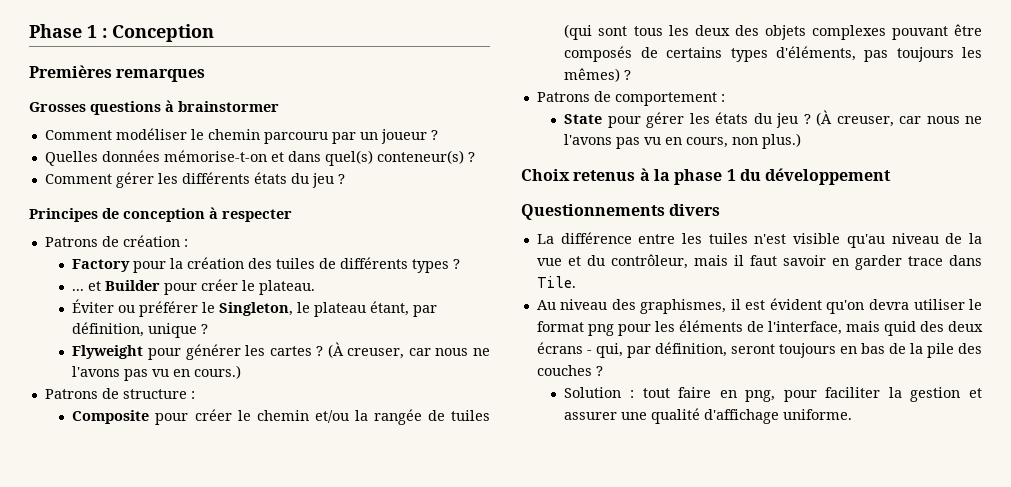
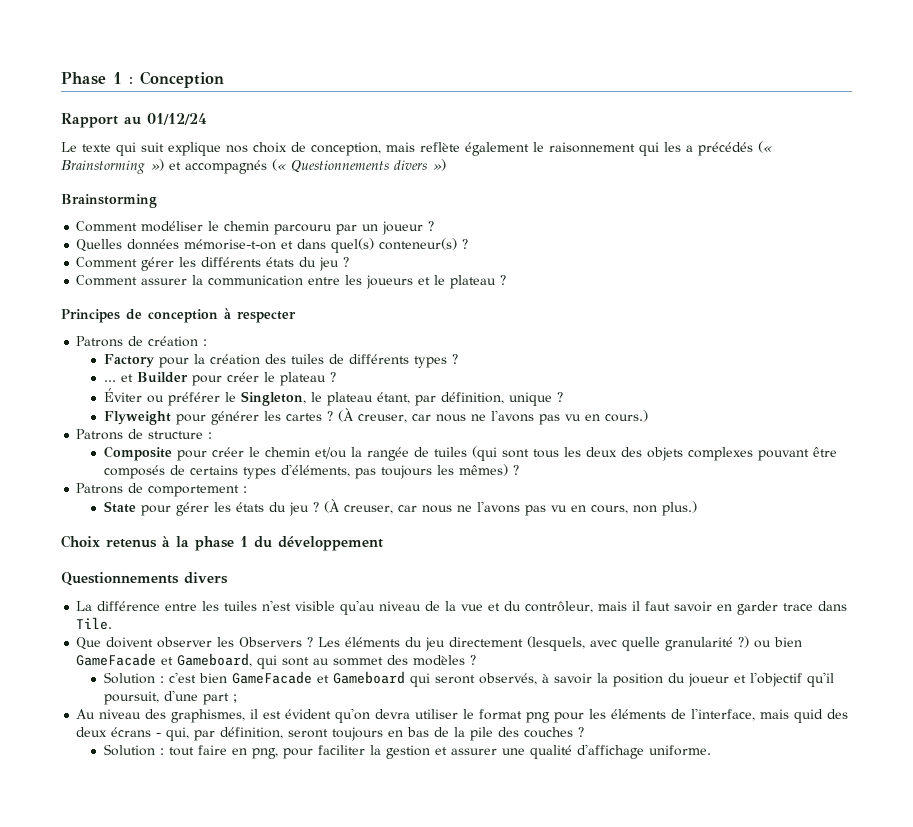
- Premières remarques
- Grosses questions à brainstormer
+ Rapport au 01/12/24
+ Le texte qui suit explique nos choix de conception, mais reflète également le raisonnement qui les a précédés (« Brainstorming ») et accompagnés (« Questionnements divers »)
+ Brainstorming
+ Comment assurer la communication entre les joueurs et le plateau ?
- ... et Builder pour créer le plateau.
+ ... et Builder pour créer le plateau ?
+ Que doivent observer les Observers ? Les éléments du jeu directement (lesquels, avec quelle granularité ?) ou bien GameFacade et Gameboard, qui sont au sommet des modèles ?
+ Solution : c'est bien GameFacade et Gameboard qui seront observés, à savoir la position du joueur et l'objectif qu'il poursuit, d'une part ;

